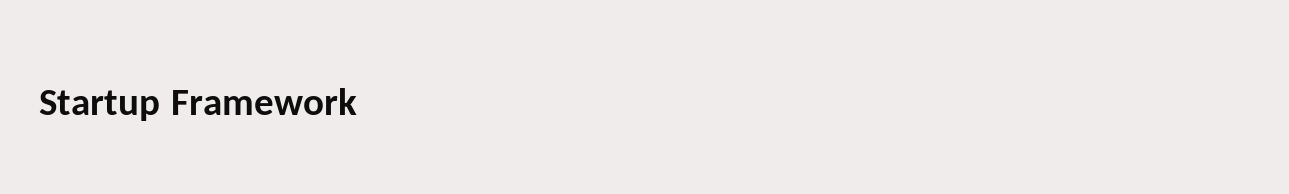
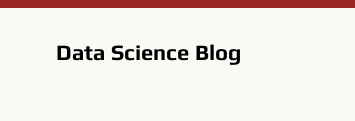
- Startup Framework
+ Data Science Blog

